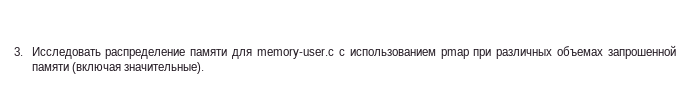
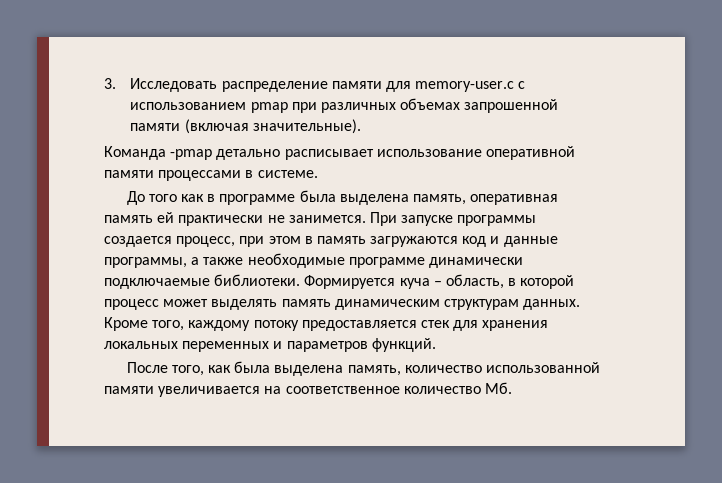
+ Команда -pmap детально расписывает использование оперативной памяти процессами в системе.
+ До того как в программе была выделена память, оперативная память ей практически не занимется. При запуске программы создается процесс, при этом в память загружаются код и данные программы, а также необходимые программе динамически подключаемые библиотеки. Формируется куча – область, в которой процесс может выделять память динамическим структурам данных. Кроме того, каждому потоку предоставляется стек для хранения локальных переменных и параметров функций.
+ После того, как была выделена память, количество использованной памяти увеличивается на соответственное количество Мб.

